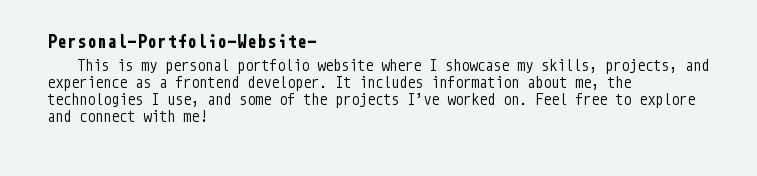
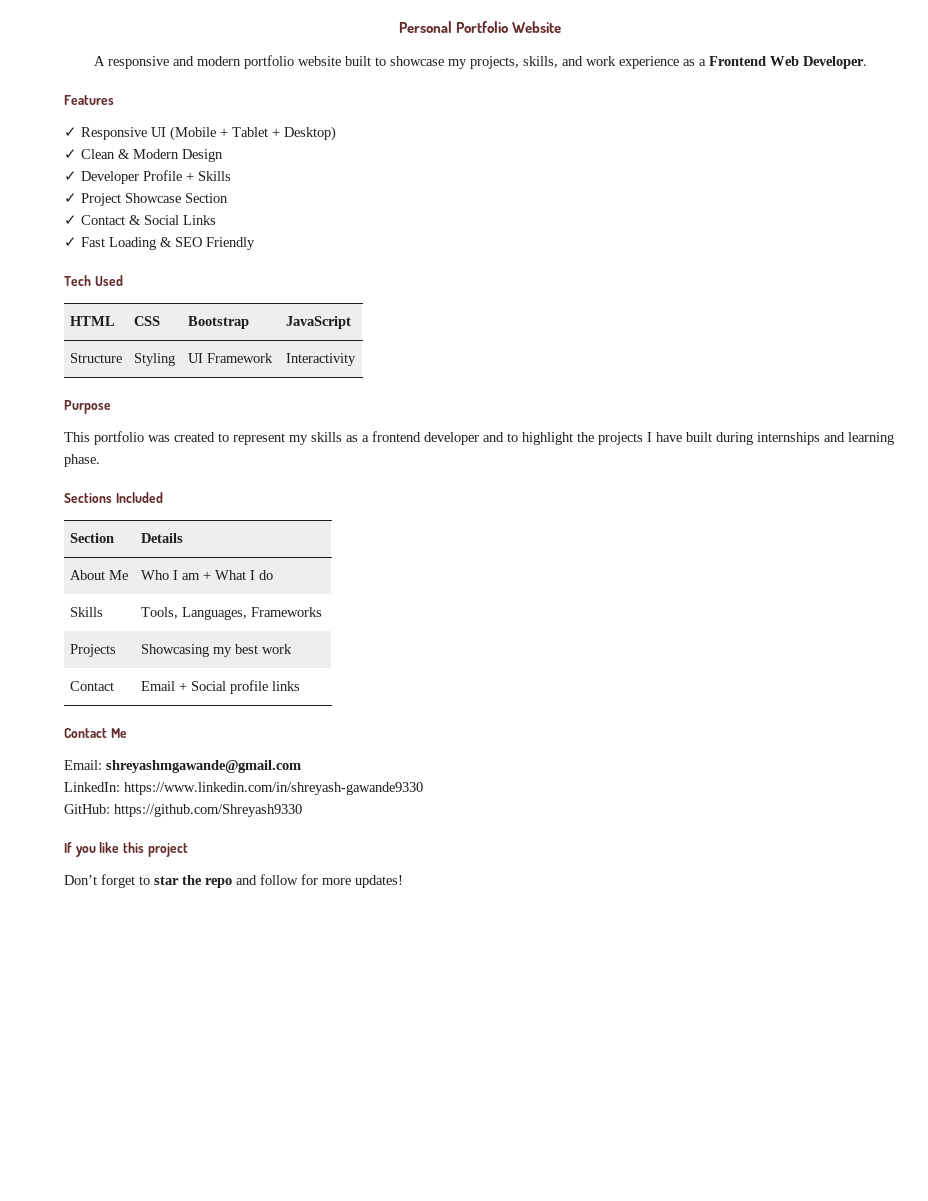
- Personal-Portfolio-Website-
- This is my personal portfolio website where I showcase my skills, projects, and experience as a frontend developer. It includes information about me, the technologies I use, and some of the projects I’ve worked on. Feel free to explore and connect with me!
+ Personal Portfolio Website
+ A responsive and modern portfolio website built to showcase my projects, skills, and work experience as a Frontend Web Developer.
+ Features
+ ✓ Responsive UI (Mobile + Tablet + Desktop)
+ ✓ Clean & Modern Design
+ ✓ Developer Profile + Skills
+ ✓ Project Showcase Section
+ ✓ Contact & Social Links
+ ✓ Fast Loading & SEO Friendly
+ Tech Used
+ HTML | CSS | Bootstrap | JavaScript
+ Structure | Styling | UI Framework | Interactivity
+ Purpose
+ This portfolio was created to represent my skills as a frontend developer and to highlight the projects I have built during internships and learning phase.
+ Sections Included
+ Section | Details
+ About Me | Who I am + What I do
+ Skills | Tools, Languages, Frameworks
+ Projects | Showcasing my best work
+ Contact | Email + Social profile links
+ Contact Me
+ Email: shreyashmgawande@gmail.com
+ LinkedIn: https://www.linkedin.com/in/shreyash-gawande9330
+ GitHub: https://github.com/Shreyash9330
+ If you like this project
+ Don’t forget to star the repo and follow for more updates!

